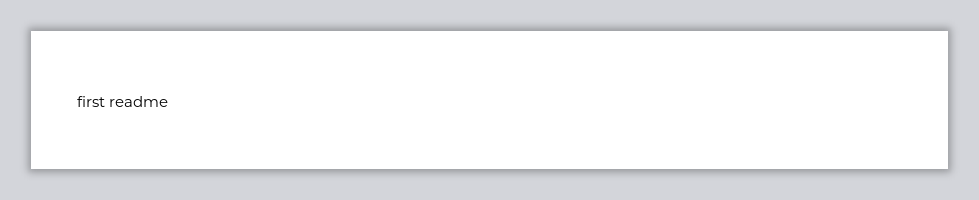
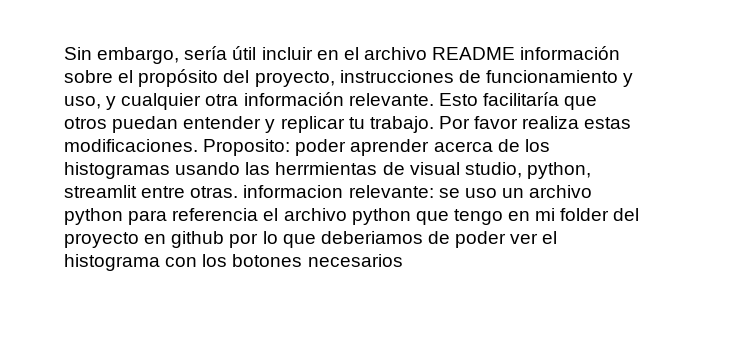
- first readme
+ Sin embargo, sería útil incluir en el archivo README información sobre el propósito del proyecto, instrucciones de funcionamiento y uso, y cualquier otra información relevante. Esto facilitaría que otros puedan entender y replicar tu trabajo. Por favor realiza estas modificaciones. Proposito: poder aprender acerca de los histogramas usando las herrmientas de visual studio, python, streamlit entre otras. informacion relevante: se uso un archivo python para referencia el archivo python que tengo en mi folder del proyecto en github por lo que deberiamos de poder ver el histograma con los botones necesarios

